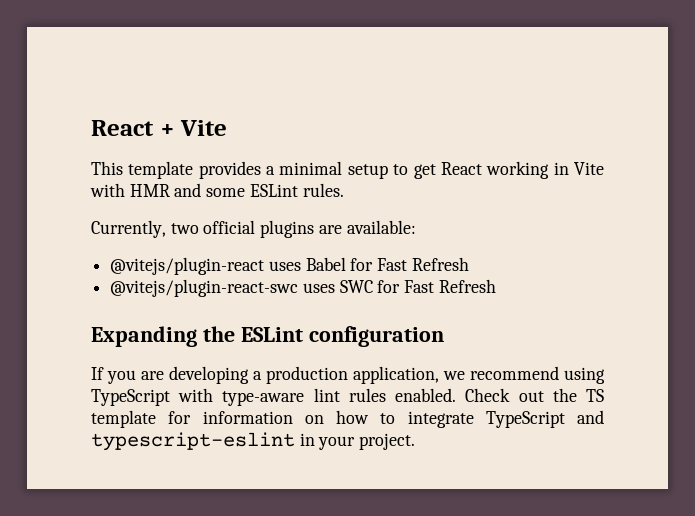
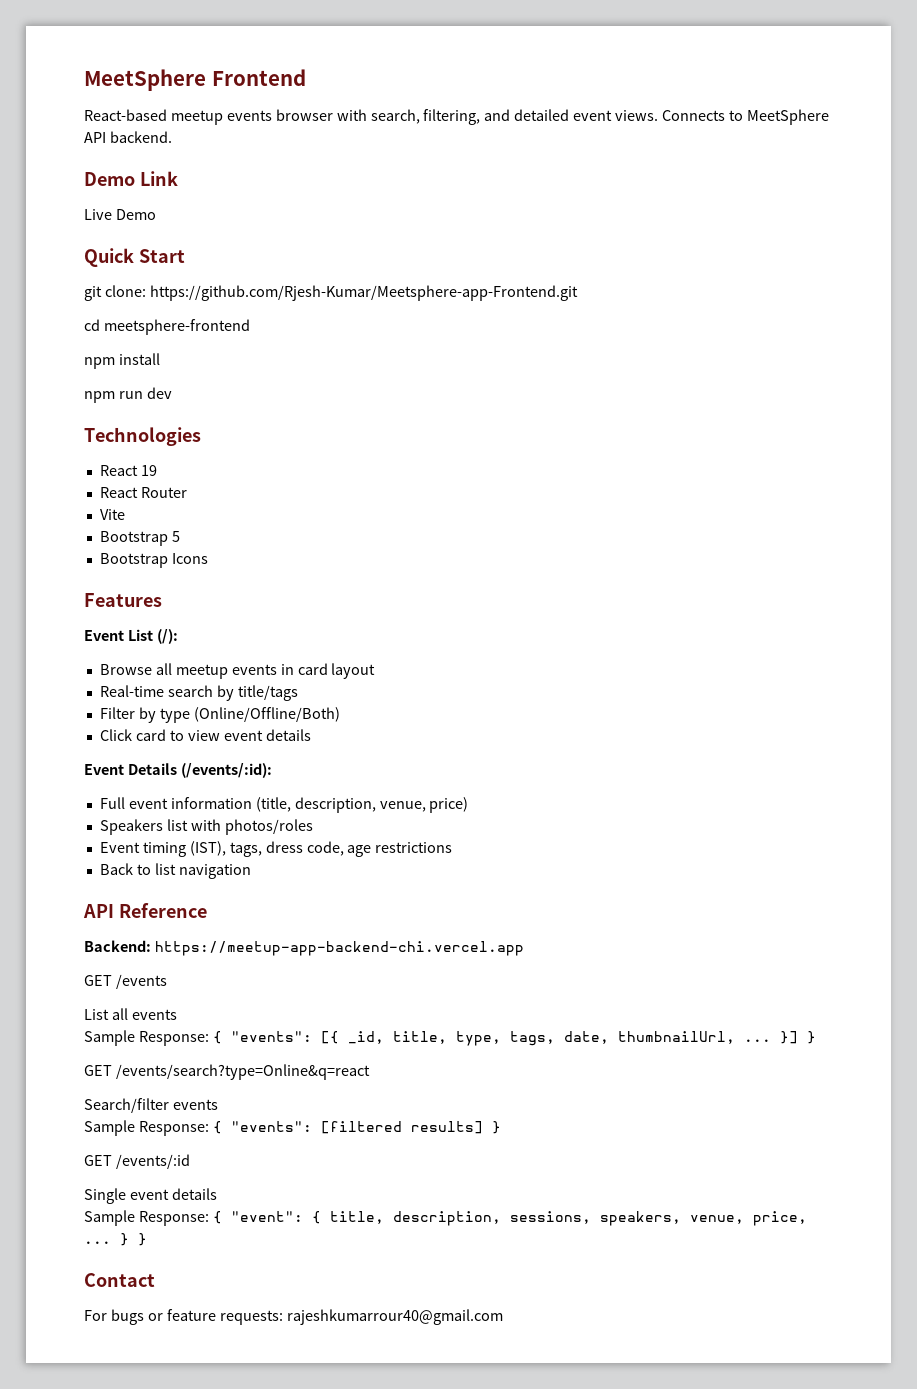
- React + Vite
- This template provides a minimal setup to get React working in Vite with HMR and some ESLint rules.
- Currently, two official plugins are available:
- @vitejs/plugin-react uses Babel for Fast Refresh
- @vitejs/plugin-react-swc uses SWC for Fast Refresh
- Expanding the ESLint configuration
- If you are developing a production application, we recommend using TypeScript with type-aware lint rules enabled. Check out the TS template for information on how to integrate TypeScript and typescript-eslint in your project.
+ MeetSphere Frontend
+ React-based meetup events browser with search, filtering, and detailed event views. Connects to MeetSphere API backend.
+ Demo Link
+ Live Demo
+ Quick Start
+ git clone: https://github.com/Rjesh-Kumar/Meetsphere-app-Frontend.git
+ cd meetsphere-frontend
+ npm install
+ npm run dev
+ Technologies
+ React 19
+ React Router
+ Vite
+ Bootstrap 5
+ Bootstrap Icons
+ Features
+ Event List (/):
+ Browse all meetup events in card layout
+ Real-time search by title/tags
+ Filter by type (Online/Offline/Both)
+ Click card to view event details
+ Event Details (/events/:id):
+ Full event information (title, description, venue, price)
+ Speakers list with photos/roles
+ Event timing (IST), tags, dress code, age restrictions
+ Back to list navigation
+ API Reference
+ Backend: https://meetup-app-backend-chi.vercel.app
+ GET /events
+ List all events
+ Sample Response: { "events": [{ _id, title, type, tags, date, thumbnailUrl, ... }] }
+ GET /events/search?type=Online&q=react
+ Search/filter events
+ Sample Response: { "events": [filtered results] }
+ GET /events/:id
+ Single event details
+ Sample Response: { "event": { title, description, sessions, speakers, venue, price, ... } }
+ Contact
+ For bugs or feature requests: rajeshkumarrour40@gmail.com

